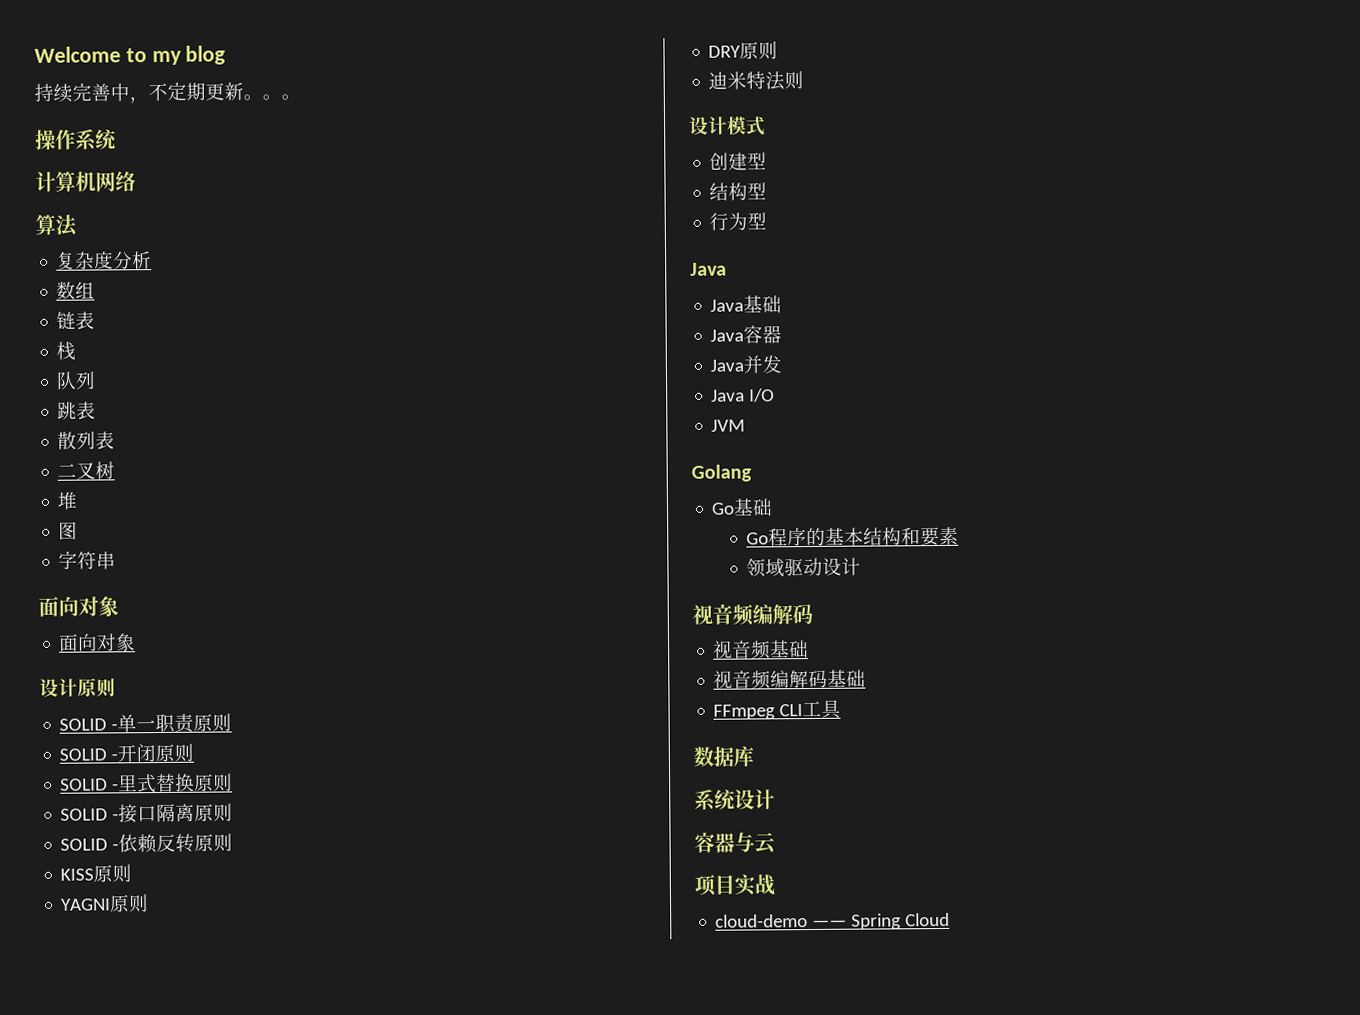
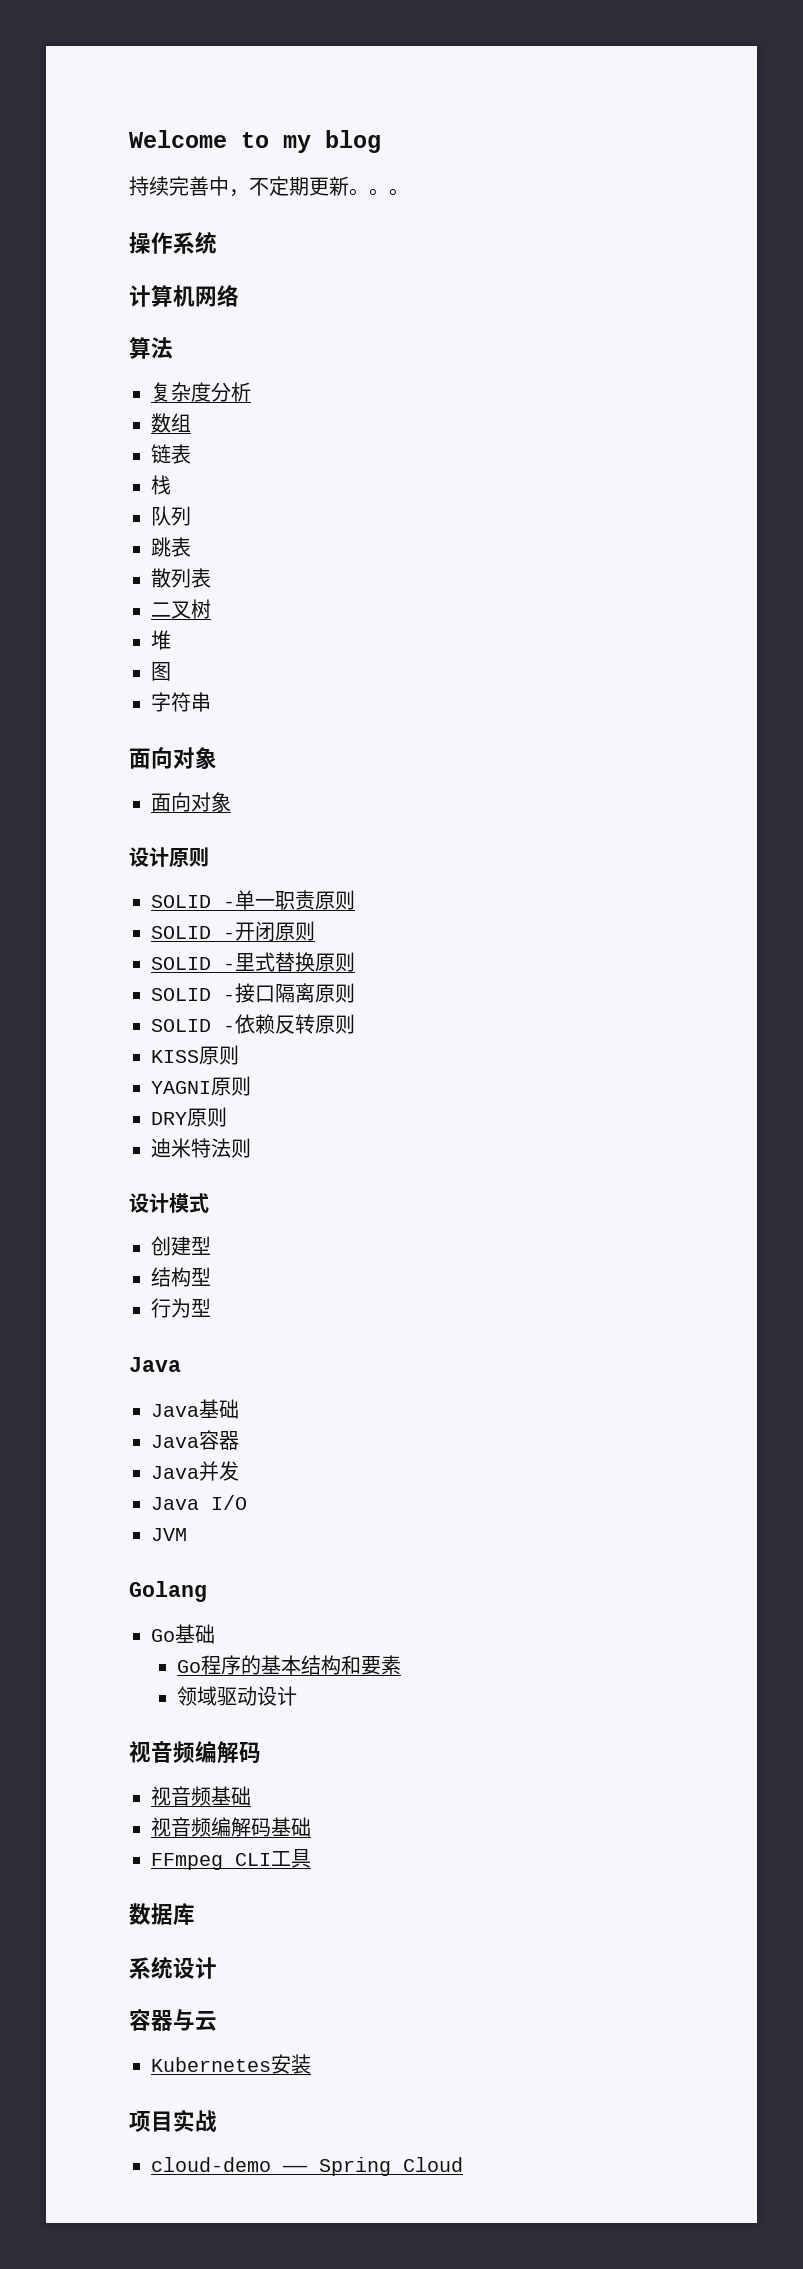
+ Kubernetes安装

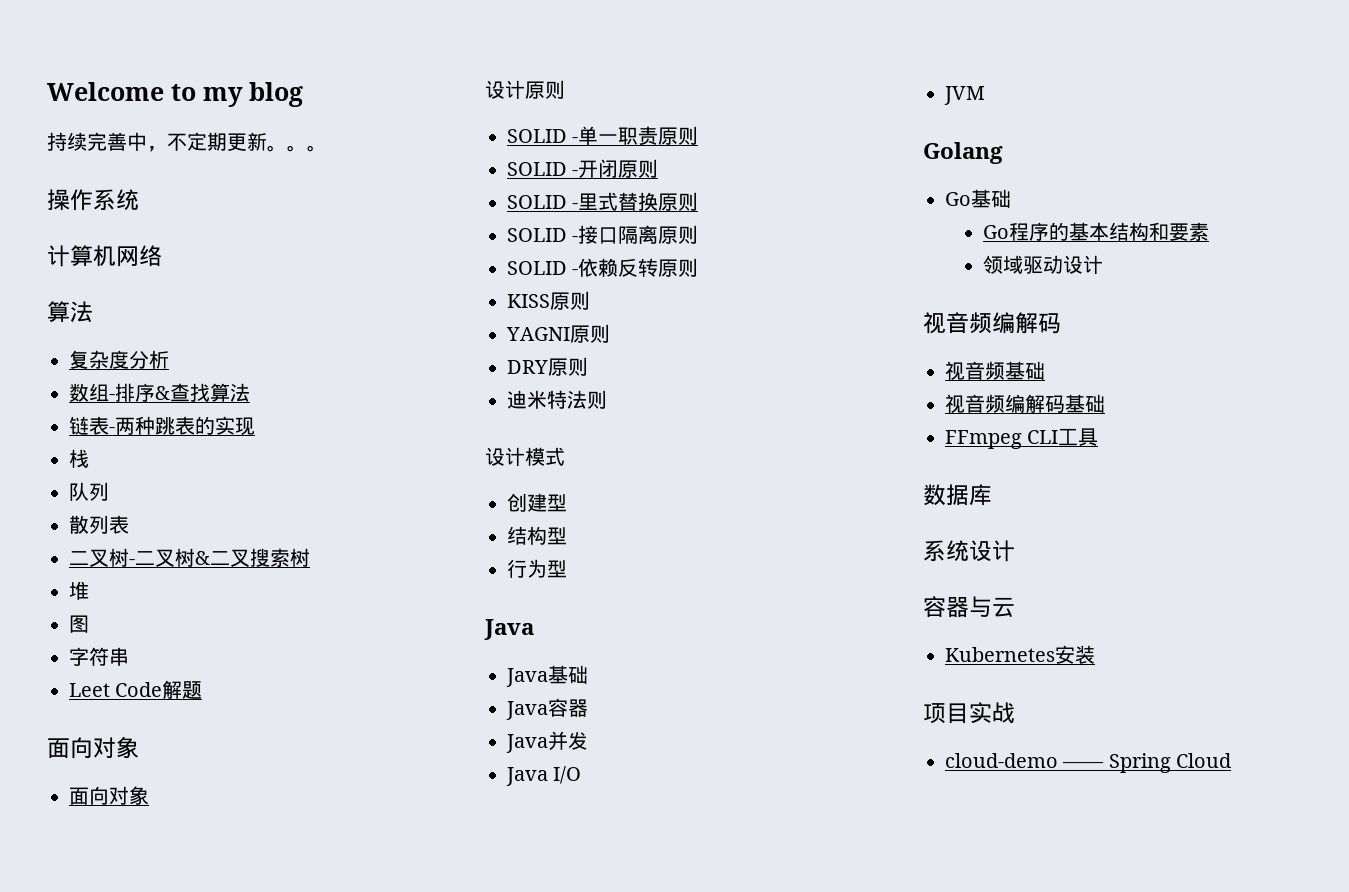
- 数组
- 链表
+ 数组-排序&查找算法
+ 链表-两种跳表的实现
- 跳表
- 二叉树
+ 二叉树-二叉树&二叉搜索树
+ Leet Code解题

